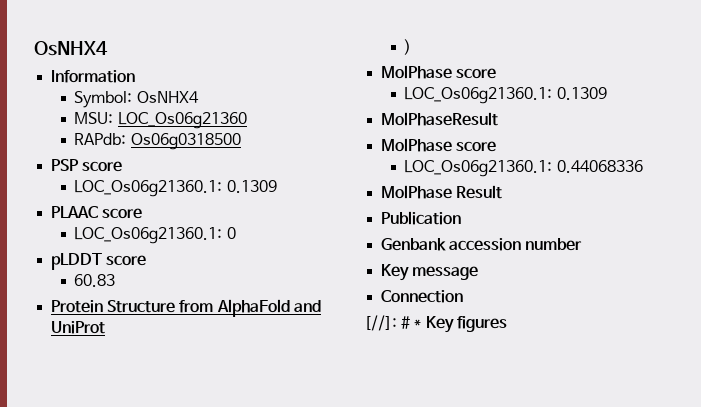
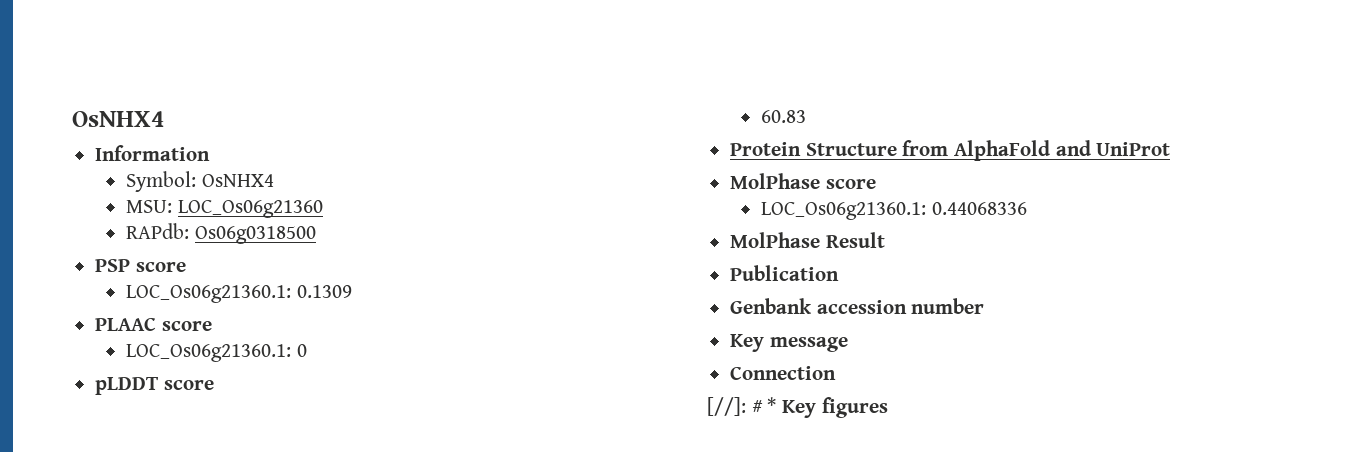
- )
- MolPhase score
- LOC_Os06g21360.1: 0.1309
- MolPhaseResult

